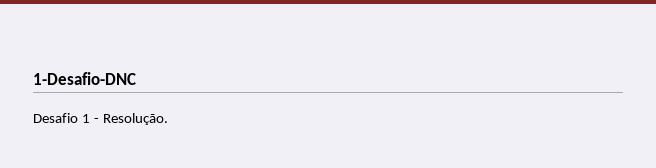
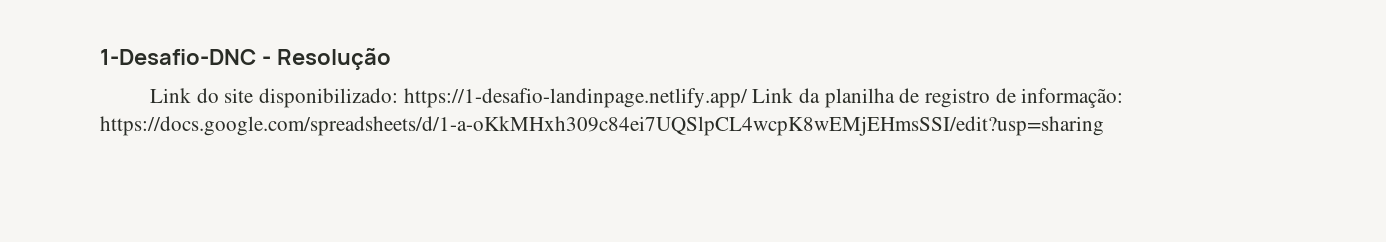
- 1-Desafio-DNC
- Desafio 1 - Resolução.
+ 1-Desafio-DNC - Resolução
+ Link do site disponibilizado: https://1-desafio-landinpage.netlify.app/ Link da planilha de registro de informação: https://docs.google.com/spreadsheets/d/1-a-oKkMHxh309c84ei7UQSlpCL4wcpK8wEMjEHmsSSI/edit?usp=sharing

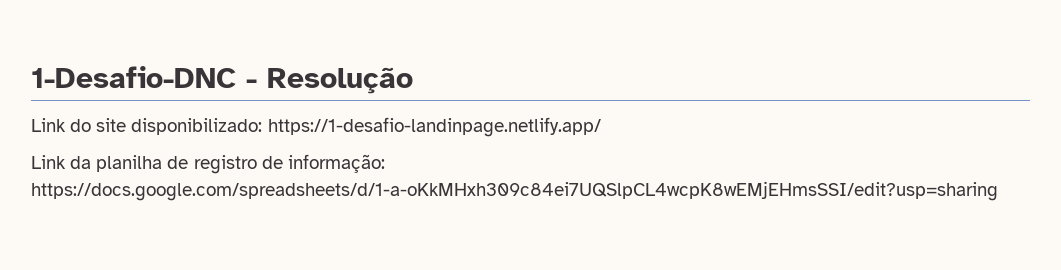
- Link do site disponibilizado: https://1-desafio-landinpage.netlify.app/ Link da planilha de registro de informação: https://docs.google.com/spreadsheets/d/1-a-oKkMHxh309c84ei7UQSlpCL4wcpK8wEMjEHmsSSI/edit?usp=sharing
+ Link do site disponibilizado: https://1-desafio-landinpage.netlify.app/
+ Link da planilha de registro de informação: https://docs.google.com/spreadsheets/d/1-a-oKkMHxh309c84ei7UQSlpCL4wcpK8wEMjEHmsSSI/edit?usp=sharing

